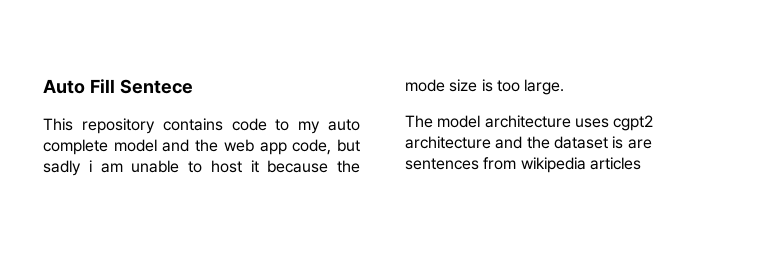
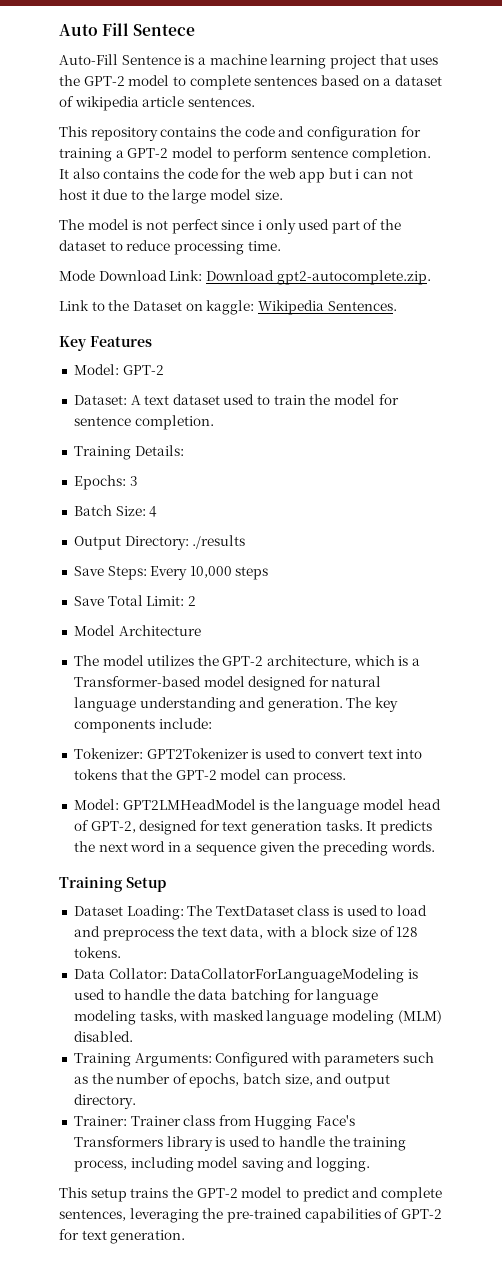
- This repository contains code to my auto complete model and the web app code, but sadly i am unable to host it because the mode size is too large.
- The model architecture uses cgpt2 architecture and the dataset is are sentences from wikipedia articles
+ Auto-Fill Sentence is a machine learning project that uses the GPT-2 model to complete sentences based on a dataset of wikipedia article sentences.
+ This repository contains the code and configuration for training a GPT-2 model to perform sentence completion. It also contains the code for the web app but i can not host it due to the large model size.
+ The model is not perfect since i only used part of the dataset to reduce processing time.
+ Mode Download Link: Download gpt2-autocomplete.zip.
+ Link to the Dataset on kaggle: Wikipedia Sentences.
+ Key Features
+ Model: GPT-2
+ Dataset: A text dataset used to train the model for sentence completion.
+ Training Details:
+ Epochs: 3
+ Batch Size: 4
+ Output Directory: ./results
+ Save Steps: Every 10,000 steps
+ Save Total Limit: 2
+ Model Architecture
+ The model utilizes the GPT-2 architecture, which is a Transformer-based model designed for natural language understanding and generation. The key components include:
+ Tokenizer: GPT2Tokenizer is used to convert text into tokens that the GPT-2 model can process.
+ Model: GPT2LMHeadModel is the language model head of GPT-2, designed for text generation tasks. It predicts the next word in a sequence given the preceding words.
+ Training Setup
+ Dataset Loading: The TextDataset class is used to load and preprocess the text data, with a block size of 128 tokens.
+ Data Collator: DataCollatorForLanguageModeling is used to handle the data batching for language modeling tasks, with masked language modeling (MLM) disabled.
+ Training Arguments: Configured with parameters such as the number of epochs, batch size, and output directory.
+ Trainer: Trainer class from Hugging Face's Transformers library is used to handle the training process, including model saving and logging.
+ This setup trains the GPT-2 model to predict and complete sentences, leveraging the pre-trained capabilities of GPT-2 for text generation.

